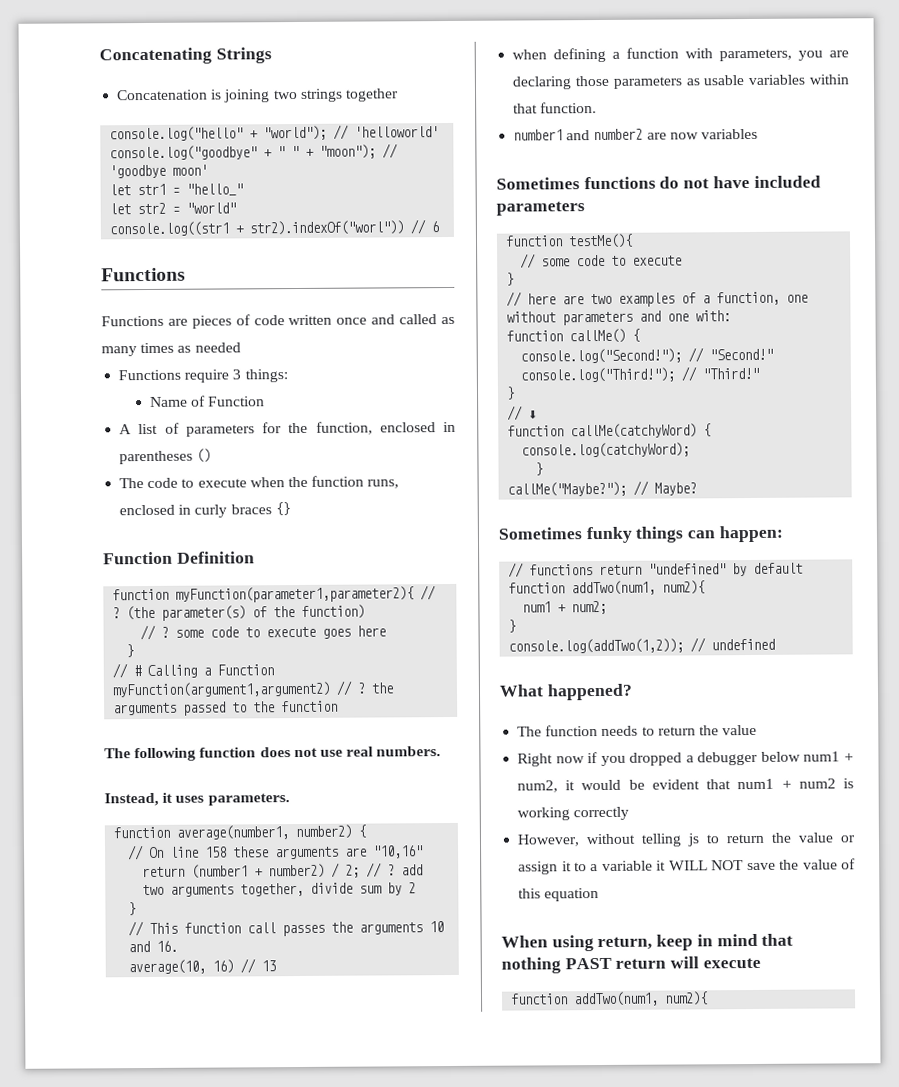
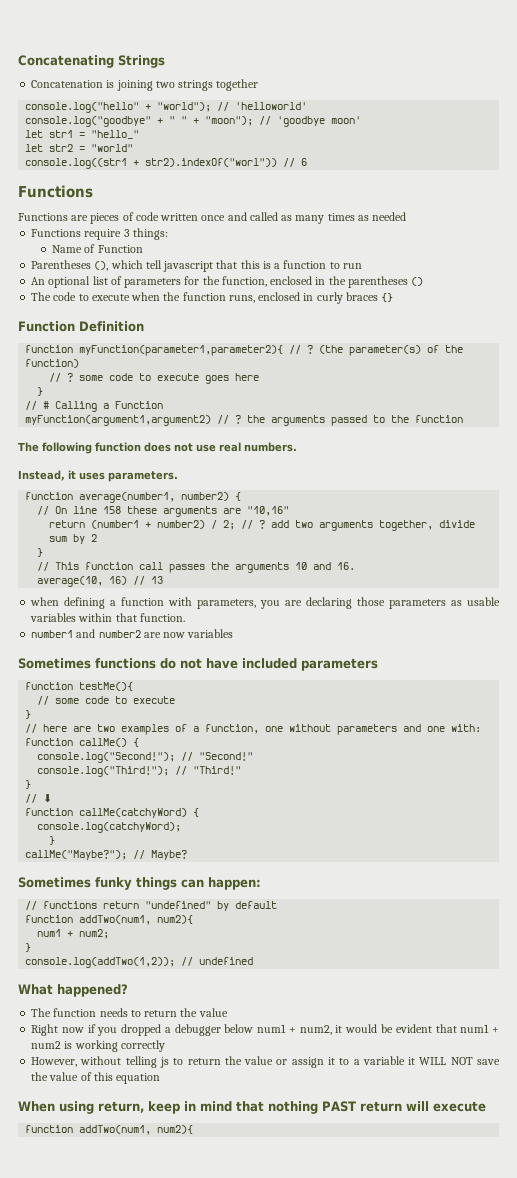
- A list of parameters for the function, enclosed in parentheses ()
+ Parentheses (), which tell javascript that this is a function to run
+ An optional list of parameters for the function, enclosed in the parentheses ()

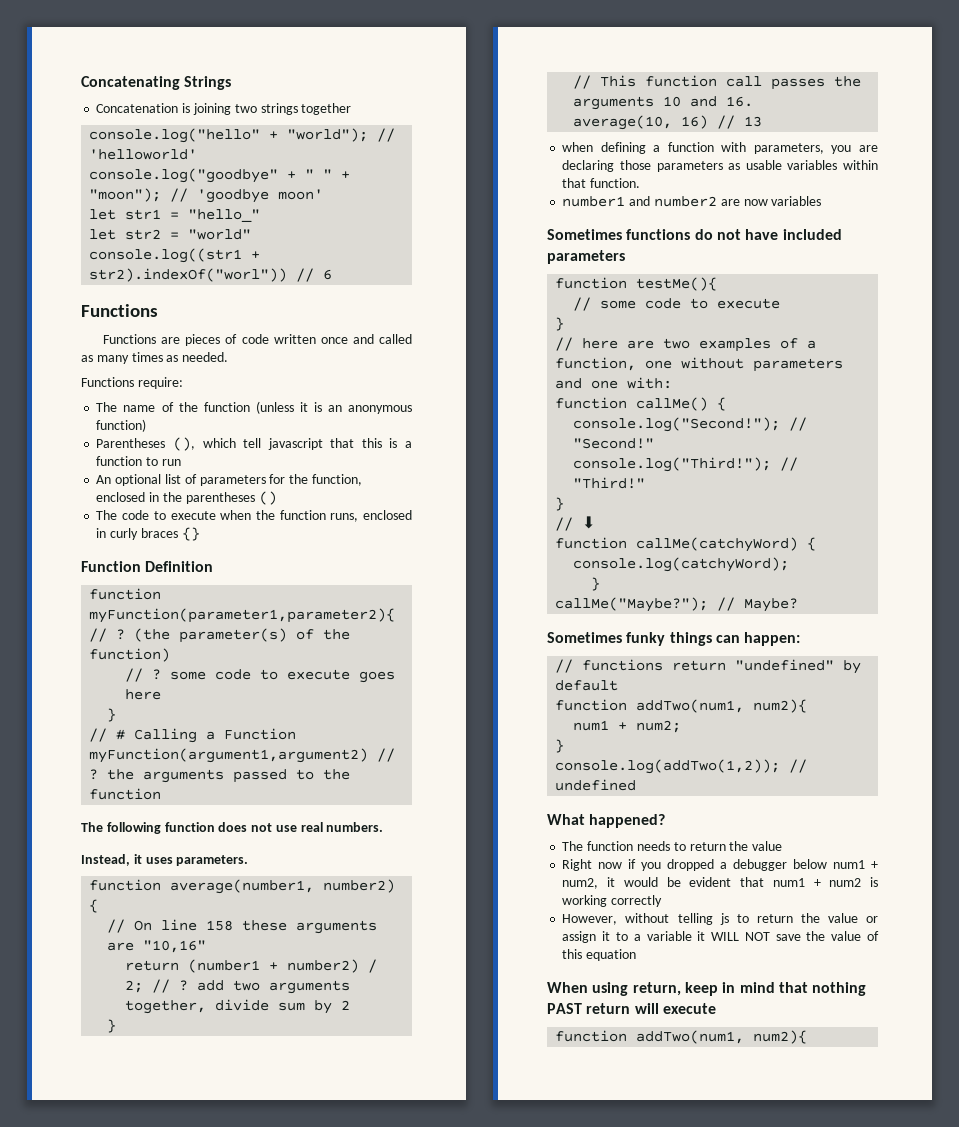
- Functions are pieces of code written once and called as many times as needed
- Functions require 3 things:
- Name of Function
+ Functions are pieces of code written once and called as many times as needed.
+ Functions require:
+ The name of the function (unless it is an anonymous function)

